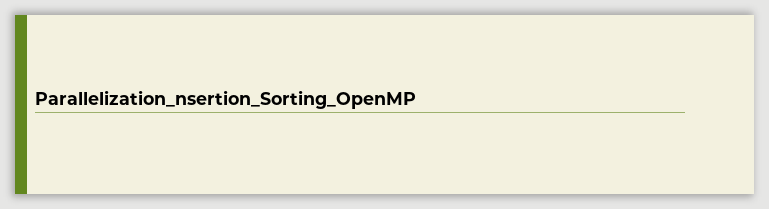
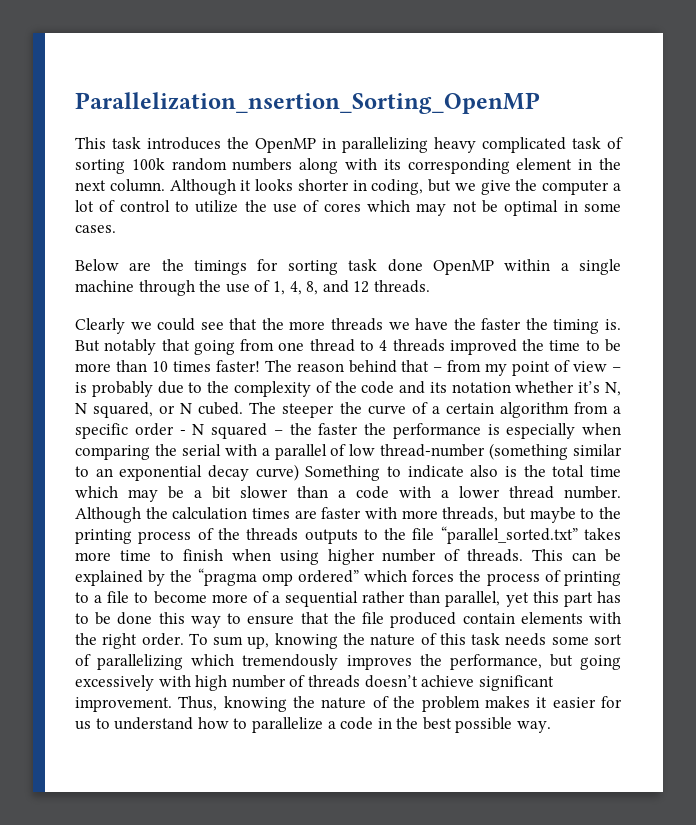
+ This task introduces the OpenMP in parallelizing heavy complicated task of sorting 100k random numbers along with its corresponding element in the next column. Although it looks shorter in coding, but we give the computer a lot of control to utilize the use of cores which may not be optimal in some cases.
+ Below are the timings for sorting task done OpenMP within a single machine through the use of 1, 4, 8, and 12 threads.
+ Clearly we could see that the more threads we have the faster the timing is. But notably that going from one thread to 4 threads improved the time to be more than 10 times faster! The reason behind that – from my point of view – is probably due to the complexity of the code and its notation whether it’s N, N squared, or N cubed. The steeper the curve of a certain algorithm from a specific order - N squared – the faster the performance is especially when comparing the serial with a parallel of low thread-number (something similar to an exponential decay curve) Something to indicate also is the total time which may be a bit slower than a code with a lower thread number. Although the calculation times are faster with more threads, but maybe to the printing process of the threads outputs to the file “parallel_sorted.txt” takes more time to finish when using higher number of threads. This can be explained by the “pragma omp ordered” which forces the process of printing to a file to become more of a sequential rather than parallel, yet this part has to be done this way to ensure that the file produced contain elements with the right order. To sum up, knowing the nature of this task needs some sort of parallelizing which tremendously improves the performance, but going excessively with high number of threads doesn’t achieve significant improvement. Thus, knowing the nature of the problem makes it easier for us to understand how to parallelize a code in the best possible way.

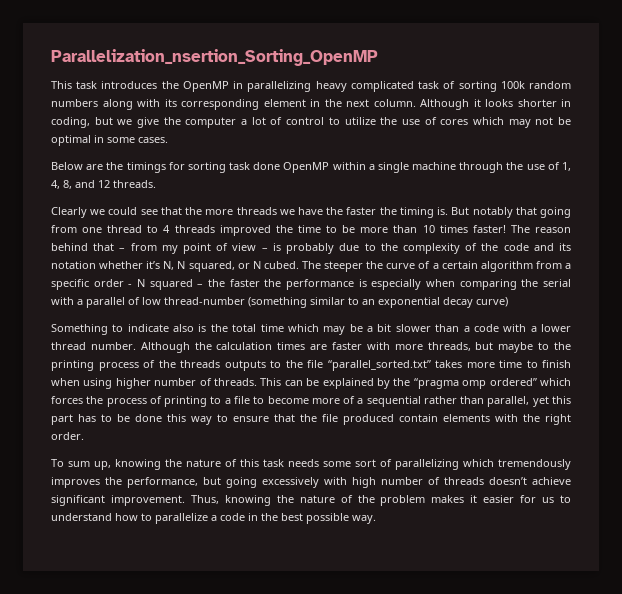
- The steeper the curve of a certain algorithm from a specific order - N squared – the faster the performance is especially when comparing the serial with a parallel of low thread-number (something similar to an exponential decay curve) Something to indicate also is the total time which may be a bit slower than a code with a lower thread number.
+ The steeper the curve of a certain algorithm from a specific order - N squared – the faster the performance is especially when comparing the serial with a parallel of low thread-number (something similar to an exponential decay curve)
+ Something to indicate also is the total time which may be a bit slower than a code with a lower thread number.
- This can be explained by the “pragma omp ordered” which forces the process of printing to a file to become more of a sequential rather than parallel, yet this part has to be done this way to ensure that the file produced contain elements with the right order. To sum up, knowing the nature of this task needs some sort of parallelizing which tremendously improves the performance, but going excessively with high number of threads doesn’t achieve significant improvement.
+ This can be explained by the “pragma omp ordered” which forces the process of printing to a file to become more of a sequential rather than parallel, yet this part has to be done this way to ensure that the file produced contain elements with the right order.
+ To sum up, knowing the nature of this task needs some sort of parallelizing which tremendously improves the performance, but going excessively with high number of threads doesn’t achieve significant improvement.

